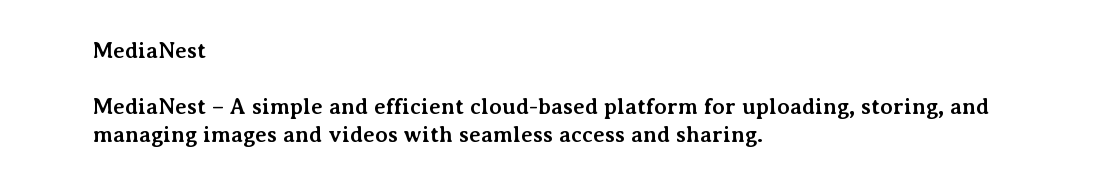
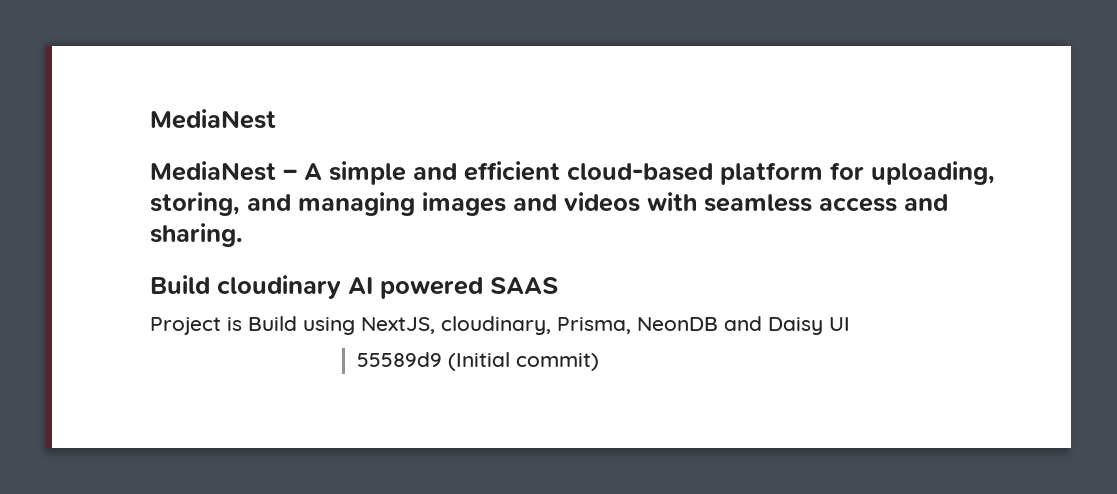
+ Build cloudinary AI powered SAAS
+ Project is Build using NextJS, cloudinary, Prisma, NeonDB and Daisy UI
+ 55589d9 (Initial commit)

